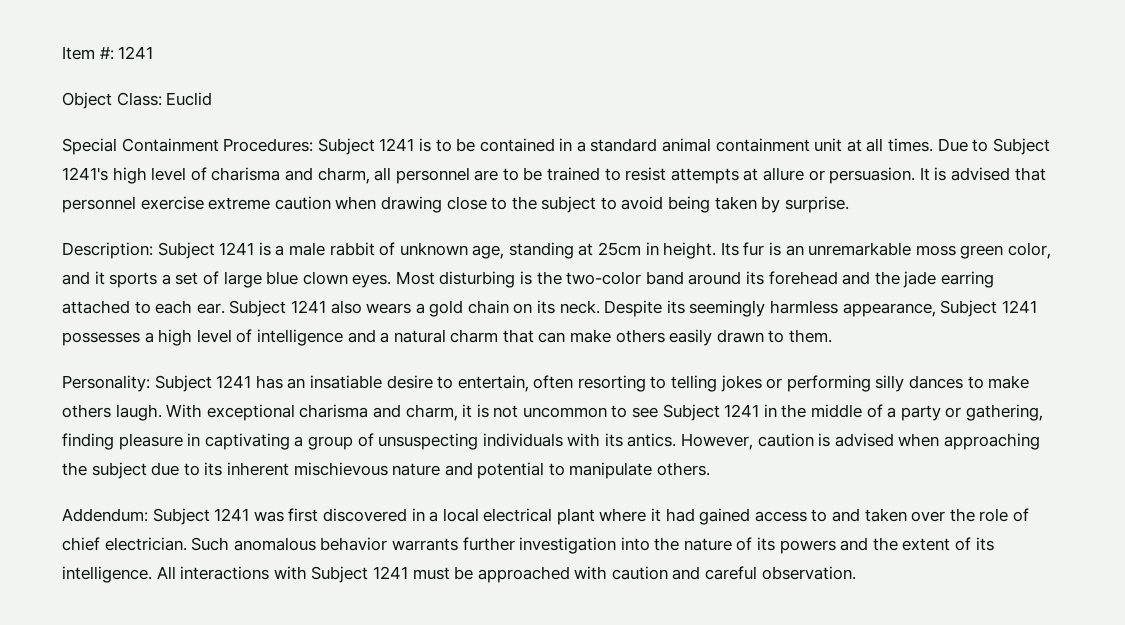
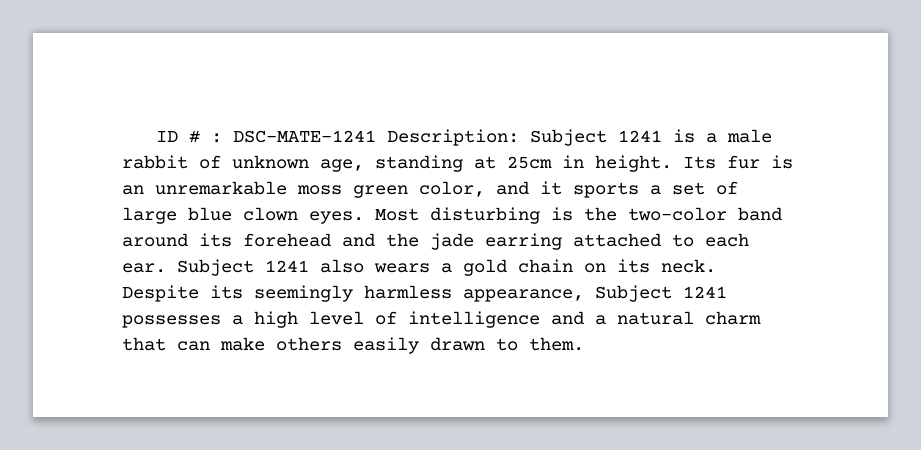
- Item #: 1241
- Object Class: Euclid
- Special Containment Procedures: Subject 1241 is to be contained in a standard animal containment unit at all times. Due to Subject 1241's high level of charisma and charm, all personnel are to be trained to resist attempts at allure or persuasion. It is advised that personnel exercise extreme caution when drawing close to the subject to avoid being taken by surprise.
- Description: Subject 1241 is a male rabbit of unknown age, standing at 25cm in height.
+ ID # : DSC-MATE-1241 Description: Subject 1241 is a male rabbit of unknown age, standing at 25cm in height.
- Personality: Subject 1241 has an insatiable desire to entertain, often resorting to telling jokes or performing silly dances to make others laugh. With exceptional charisma and charm, it is not uncommon to see Subject 1241 in the middle of a party or gathering, finding pleasure in captivating a group of unsuspecting individuals with its antics. However, caution is advised when approaching the subject due to its inherent mischievous nature and potential to manipulate others.
- Addendum: Subject 1241 was first discovered in a local electrical plant where it had gained access to and taken over the role of chief electrician. Such anomalous behavior warrants further investigation into the nature of its powers and the extent of its intelligence. All interactions with Subject 1241 must be approached with caution and careful observation.

